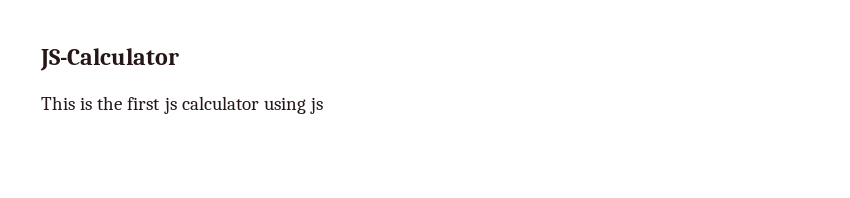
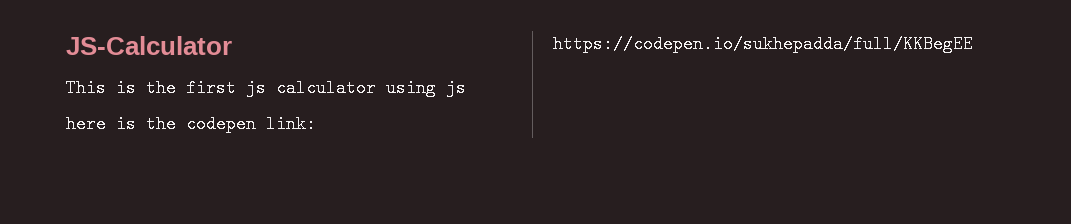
+ here is the codepen link: https://codepen.io/sukhepadda/full/KKBegEE

